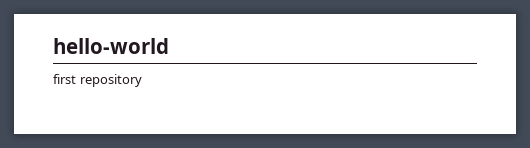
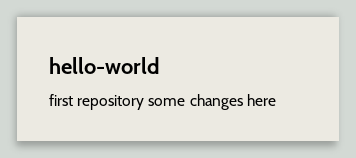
- first repository
+ first repository some changes here

